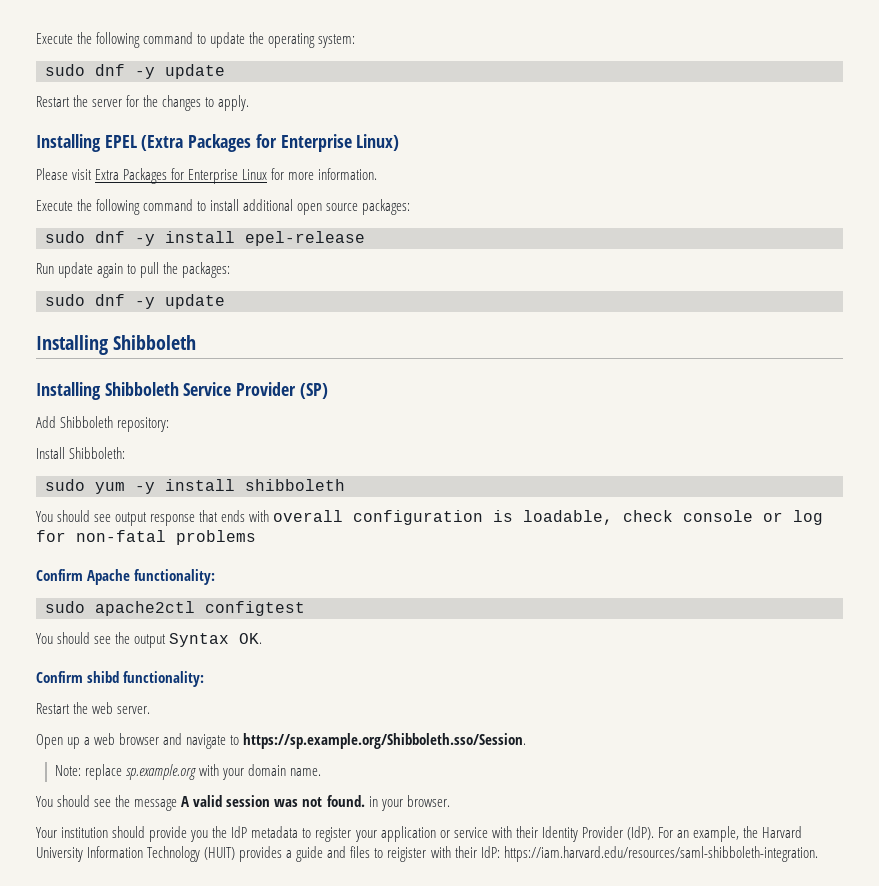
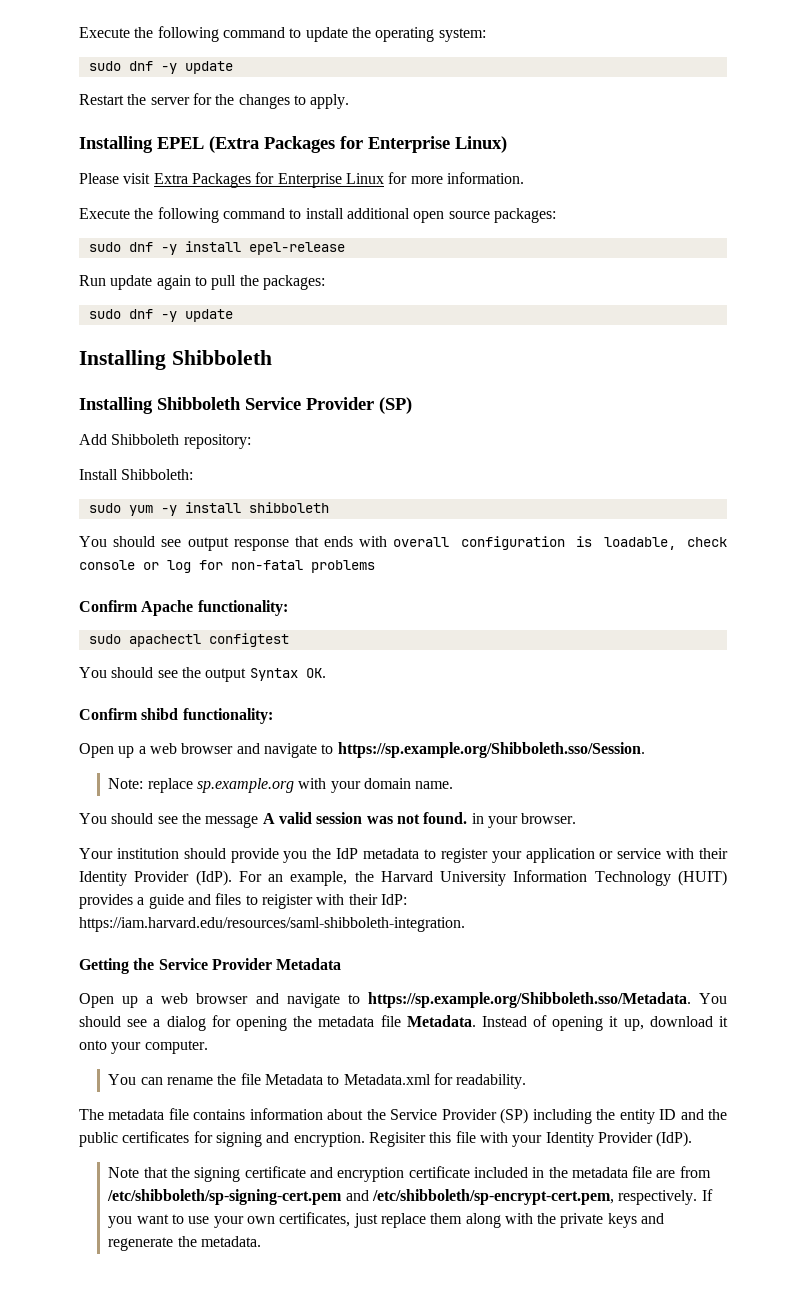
- sudo apache2ctl configtest
+ sudo apachectl configtest
- Restart the web server.
+ Getting the Service Provider Metadata
+ Open up a web browser and navigate to https://sp.example.org/Shibboleth.sso/Metadata. You should see a dialog for opening the metadata file Metadata. Instead of opening it up, download it onto your computer.
+ You can rename the file Metadata to Metadata.xml for readability.
+ The metadata file contains information about the Service Provider (SP) including the entity ID and the public certificates for signing and encryption. Regisiter this file with your Identity Provider (IdP).
+ Note that the signing certificate and encryption certificate included in the metadata file are from /etc/shibboleth/sp-signing-cert.pem and /etc/shibboleth/sp-encrypt-cert.pem, respectively. If you want to use your own certificates, just replace them along with the private keys and regenerate the metadata.

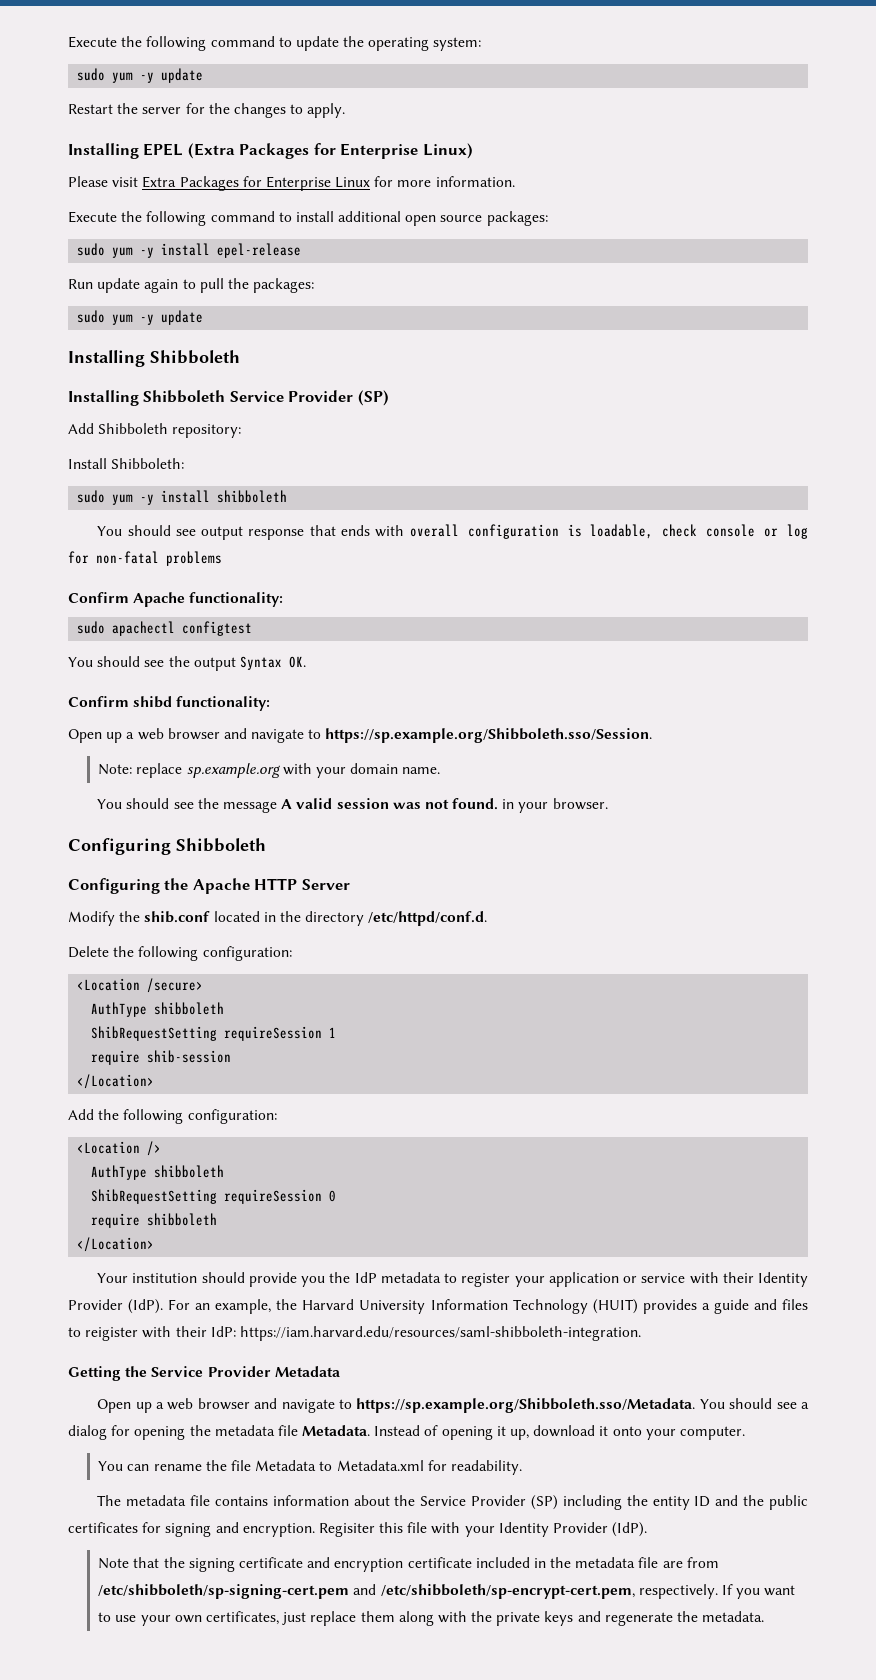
  Execute the following command to update the operating system:
- sudo dnf -y update
+ sudo yum -y update
- sudo dnf -y install epel-release
+ sudo yum -y install epel-release
  Run update again to pull the packages:
- sudo dnf -y update
+ sudo yum -y update
+ Configuring Shibboleth
+ Configuring the Apache HTTP Server
+ Modify the shib.conf located in the directory /etc/httpd/conf.d.
+ Delete the following configuration:
+ <Location /secure>
+ AuthType shibboleth
+ ShibRequestSetting requireSession 1
+ require shib-session
+ </Location>
+ Add the following configuration:
+ <Location />
+ AuthType shibboleth
+ ShibRequestSetting requireSession 0
+ require shibboleth
+ </Location>

